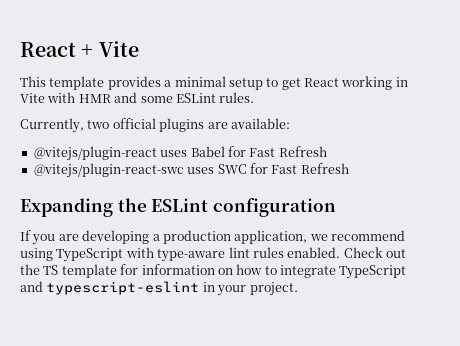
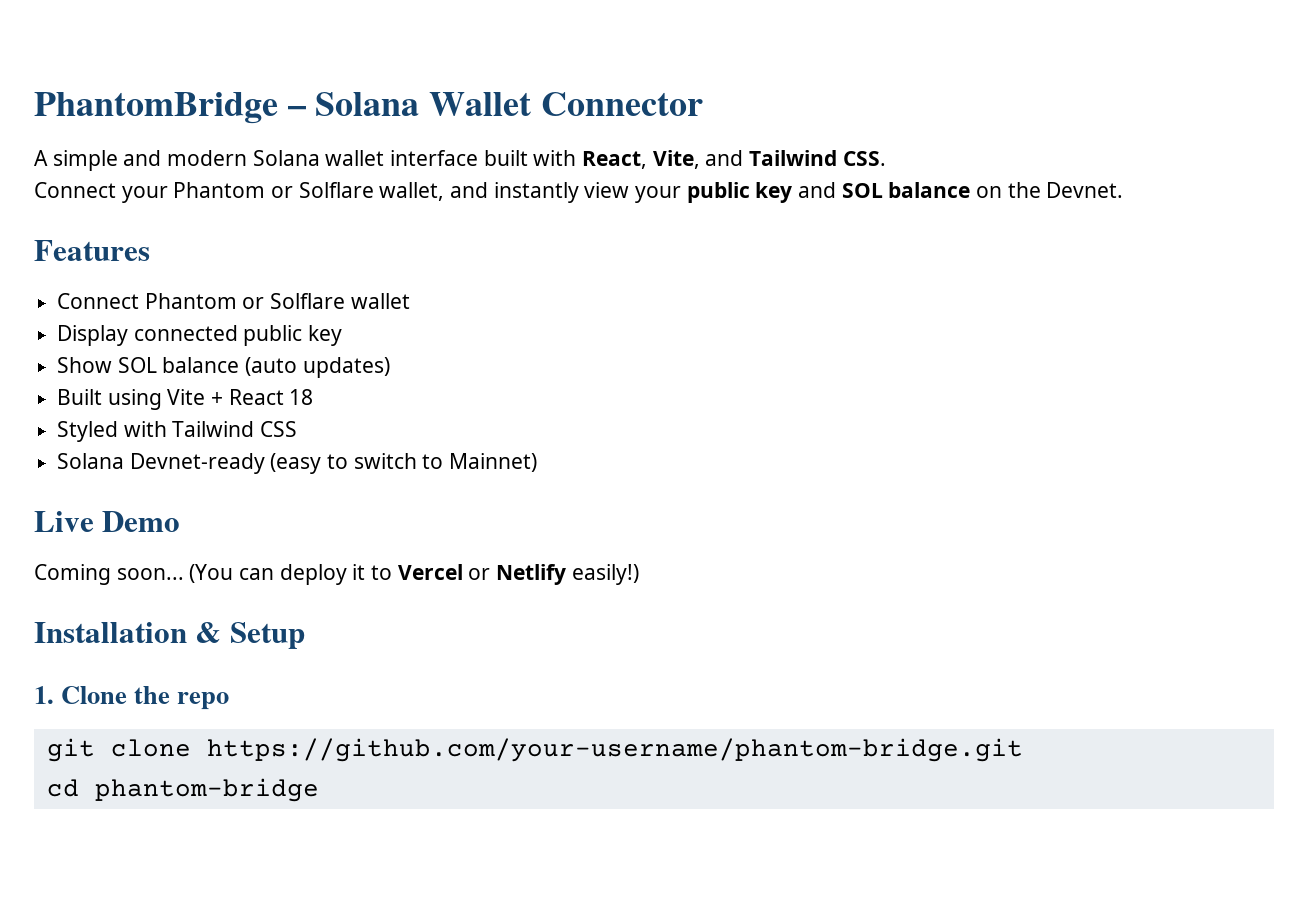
- React + Vite
- This template provides a minimal setup to get React working in Vite with HMR and some ESLint rules.
- Currently, two official plugins are available:
- @vitejs/plugin-react uses Babel for Fast Refresh
- @vitejs/plugin-react-swc uses SWC for Fast Refresh
- Expanding the ESLint configuration
- If you are developing a production application, we recommend using TypeScript with type-aware lint rules enabled. Check out the TS template for information on how to integrate TypeScript and typescript-eslint in your project.
+ PhantomBridge – Solana Wallet Connector
+ A simple and modern Solana wallet interface built with React, Vite, and Tailwind CSS.
+ Connect your Phantom or Solflare wallet, and instantly view your public key and SOL balance on the Devnet.
+ Features
+ Connect Phantom or Solflare wallet
+ Display connected public key
+ Show SOL balance (auto updates)
+ Built using Vite + React 18
+ Styled with Tailwind CSS
+ Solana Devnet-ready (easy to switch to Mainnet)
+ Live Demo
+ Coming soon... (You can deploy it to Vercel or Netlify easily!)
+ Installation & Setup
+ 1. Clone the repo
+ git clone https://github.com/your-username/phantom-bridge.git
+ cd phantom-bridge

